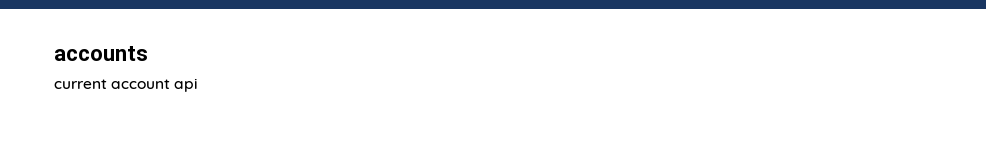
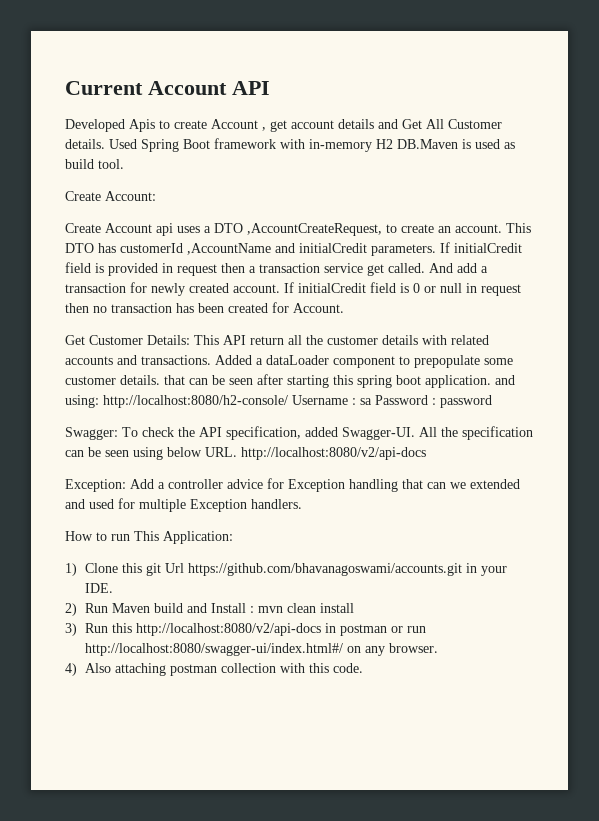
- accounts
- current account api
+ Current Account API
+ Developed Apis to create Account , get account details and Get All Customer details. Used Spring Boot framework with in-memory H2 DB.Maven is used as build tool.
+ Create Account:
+ Create Account api uses a DTO ,AccountCreateRequest, to create an account. This DTO has customerId ,AccountName and initialCredit parameters. If initialCredit field is provided in request then a transaction service get called. And add a transaction for newly created account. If initialCredit field is 0 or null in request then no transaction has been created for Account.
+ Get Customer Details: This API return all the customer details with related accounts and transactions. Added a dataLoader component to prepopulate some customer details. that can be seen after starting this spring boot application. and using: http://localhost:8080/h2-console/ Username : sa Password : password
+ Swagger: To check the API specification, added Swagger-UI. All the specification can be seen using below URL. http://localhost:8080/v2/api-docs
+ Exception: Add a controller advice for Exception handling that can we extended and used for multiple Exception handlers.
+ How to run This Application:
+ 1) Clone this git Url https://github.com/bhavanagoswami/accounts.git in your IDE.
+ 2) Run Maven build and Install : mvn clean install
+ 3) Run this http://localhost:8080/v2/api-docs in postman or run http://localhost:8080/swagger-ui/index.html#/ on any browser.
+ 4) Also attaching postman collection with this code.

